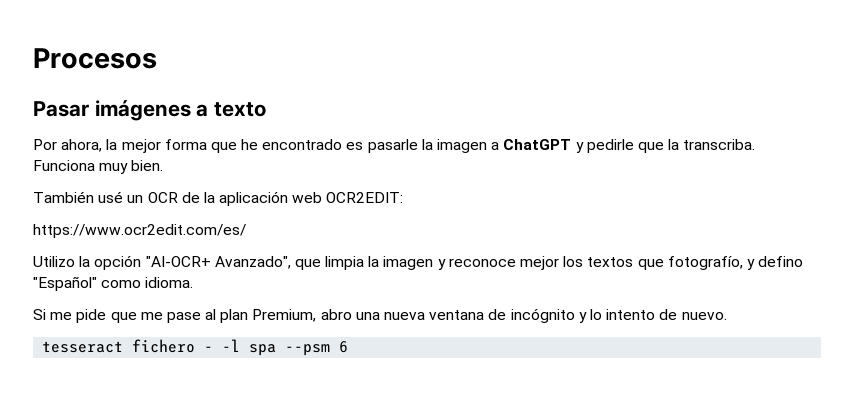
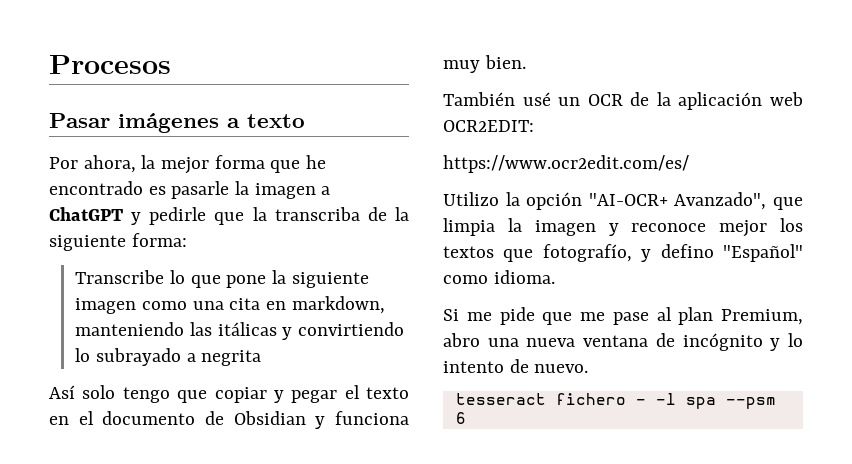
- Por ahora, la mejor forma que he encontrado es pasarle la imagen a ChatGPT y pedirle que la transcriba. Funciona muy bien.
+ Por ahora, la mejor forma que he encontrado es pasarle la imagen a ChatGPT y pedirle que la transcriba de la siguiente forma:
+ Transcribe lo que pone la siguiente imagen como una cita en markdown, manteniendo las itálicas y convirtiendo lo subrayado a negrita
+ Así solo tengo que copiar y pegar el texto en el documento de Obsidian y funciona muy bien.

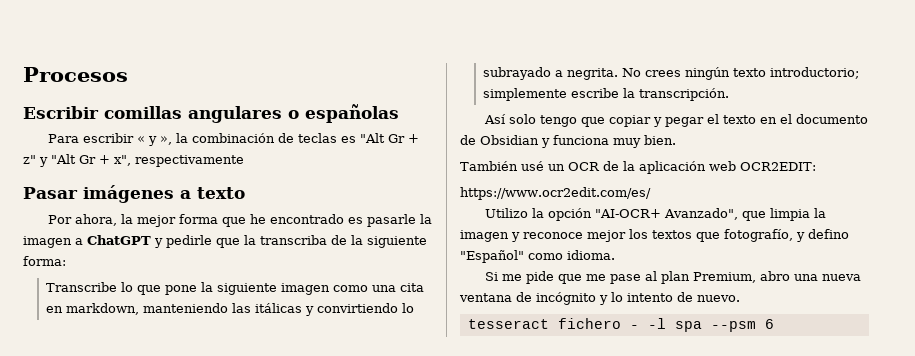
+ Escribir comillas angulares o españolas
+ Para escribir « y », la combinación de teclas es "Alt Gr + z" y "Alt Gr + x", respectivamente
- Transcribe lo que pone la siguiente imagen como una cita en markdown, manteniendo las itálicas y convirtiendo lo subrayado a negrita
+ Transcribe lo que pone la siguiente imagen como una cita en markdown, manteniendo las itálicas y convirtiendo lo subrayado a negrita. No crees ningún texto introductorio; simplemente escribe la transcripción.

